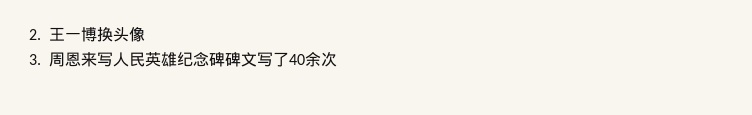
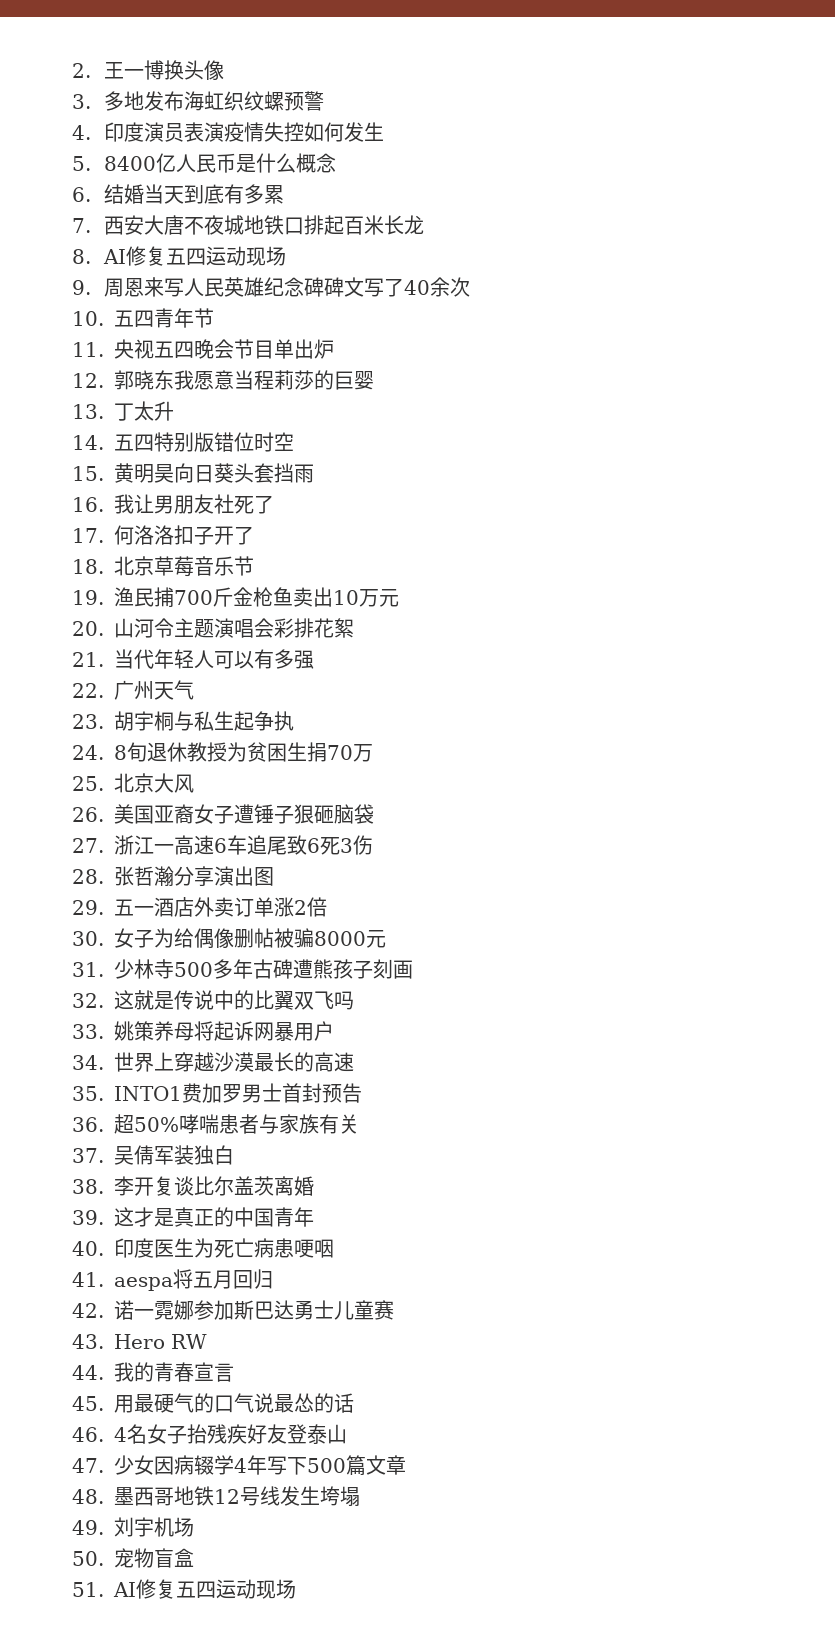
- 3.周恩来写人民英雄纪念碑碑文写了40余次
+ 3.多地发布海虹织纹螺预警
+ 4.印度演员表演疫情失控如何发生
+ 5. 8400亿人民币是什么概念
+ 6.结婚当天到底有多累
+ 7.西安大唐不夜城地铁口排起百米长龙
+ 8. AI修复五四运动现场
+ 9.周恩来写人民英雄纪念碑碑文写了40余次
+ 10.五四青年节
+ 11.央视五四晚会节目单出炉
+ 12.郭晓东我愿意当程莉莎的巨婴
+ 13.丁太升
+ 14.五四特别版错位时空
+ 15.黄明昊向日葵头套挡雨
+ 16.我让男朋友社死了
+ 17.何洛洛扣子开了
+ 18.北京草莓音乐节
+ 19.渔民捕700斤金枪鱼卖出10万元
+ 20.山河令主题演唱会彩排花絮
+ 21.当代年轻人可以有多强
+ 22.广州天气
+ 23.胡宇桐与私生起争执
+ 24. 8旬退休教授为贫困生捐70万
+ 25.北京大风
+ 26.美国亚裔女子遭锤子狠砸脑袋
+ 27.浙江一高速6车追尾致6死3伤
+ 28.张哲瀚分享演出图
+ 29.五一酒店外卖订单涨2倍
+ 30.女子为给偶像删帖被骗8000元
+ 31.少林寺500多年古碑遭熊孩子刻画
+ 32.这就是传说中的比翼双飞吗
+ 33.姚策养母将起诉网暴用户
+ 34.世界上穿越沙漠最长的高速
+ 35. INTO1费加罗男士首封预告
+ 36.超50%哮喘患者与家族有关
+ 37.吴倩军装独白
+ 38.李开复谈比尔盖茨离婚
+ 39.这才是真正的中国青年
+ 40.印度医生为死亡病患哽咽
+ 41. aespa将五月回归
+ 42.诺一霓娜参加斯巴达勇士儿童赛
+ 43. Hero RW
+ 44.我的青春宣言
+ 45.用最硬气的口气说最怂的话
+ 46. 4名女子抬残疾好友登泰山
+ 47.少女因病辍学4年写下500篇文章
+ 48.墨西哥地铁12号线发生垮塌
+ 49.刘宇机场
+ 50.宠物盲盒
+ 51. AI修复五四运动现场

